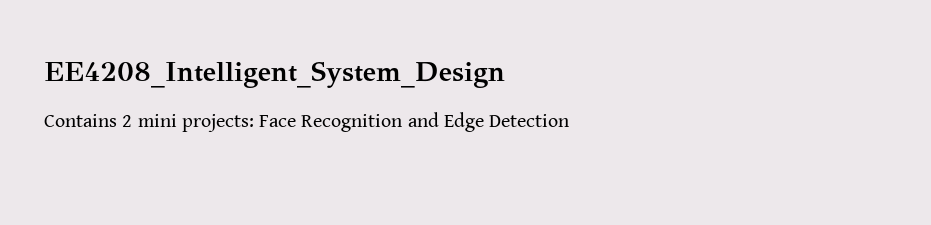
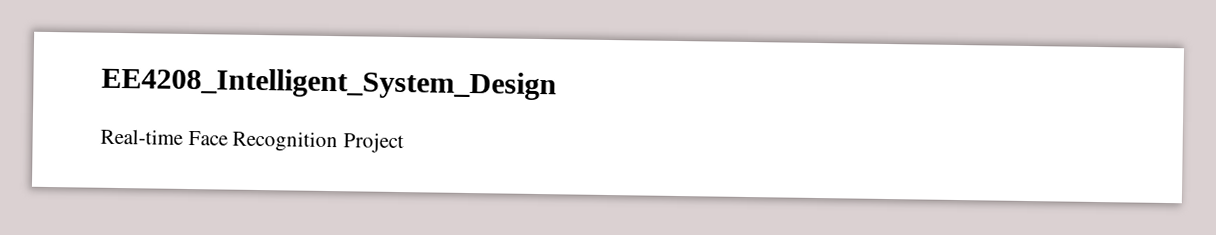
- Contains 2 mini projects: Face Recognition and Edge Detection
+ Real-time Face Recognition Project

